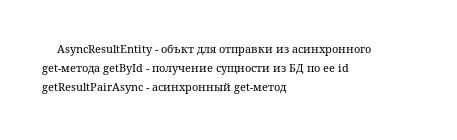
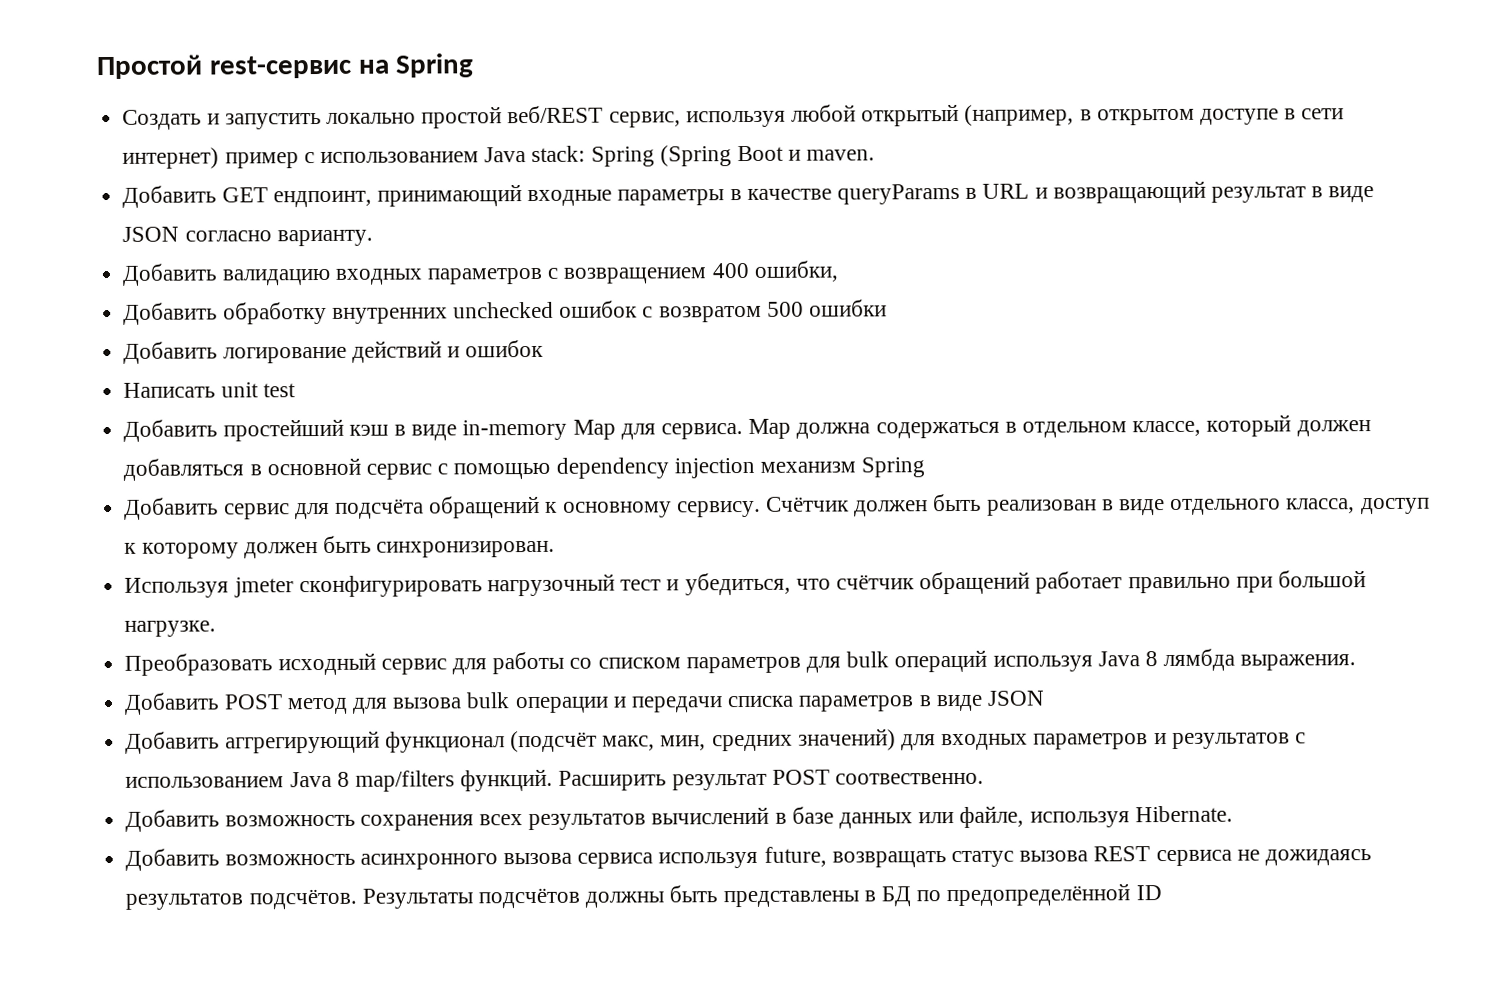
- AsyncResultEntity - объкт для отправки из асинхронного get-метода getById - получение сущности из БД по ее id getResultPairAsync - асинхронный get-метод
+ Простой rest-сервис на Spring
+ Создать и запустить локально простой веб/REST сервис, используя любой открытый (например, в открытом доступе в сети интернет) пример с использованием Java stack: Spring (Spring Boot и maven.
+ Добавить GET ендпоинт, принимающий входные параметры в качестве queryParams в URL и возвращающий результат в виде JSON согласно варианту.
+ Добавить валидацию входных параметров с возвращением 400 ошибки,
+ Добавить обработку внутренних unchecked ошибок с возвратом 500 ошибки
+ Добавить логирование действий и ошибок
+ Написать unit test
+ Добавить простейший кэш в виде in-memory Map для сервиса. Map должна содержаться в отдельном классе, который должен добавляться в основной сервис с помощью dependency injection механизм Spring
+ Добавить сервис для подсчёта обращений к основному сервису. Счётчик должен быть реализован в виде отдельного класса, доступ к которому должен быть синхронизирован.
+ Используя jmeter сконфигурировать нагрузочный тест и убедиться, что счётчик обращений работает правильно при большой нагрузке.
+ Преобразовать исходный сервис для работы со списком параметров для bulk операций используя Java 8 лямбда выражения.
+ Добавить POST метод для вызова bulk операции и передачи списка параметров в виде JSON
+ Добавить аггрегирующий функционал (подсчёт макс, мин, средних значений) для входных параметров и результатов с использованием Java 8 map/filters функций. Расширить результат POST соотвественно.
+ Добавить возможность сохранения всех результатов вычислений в базе данных или файле, используя Hibernate.
+ Добавить возможность асинхронного вызова сервиса используя future, возвращать статус вызова REST сервиса не дожидаясь результатов подсчётов. Результаты подсчётов должны быть представлены в БД по предопределённой ID

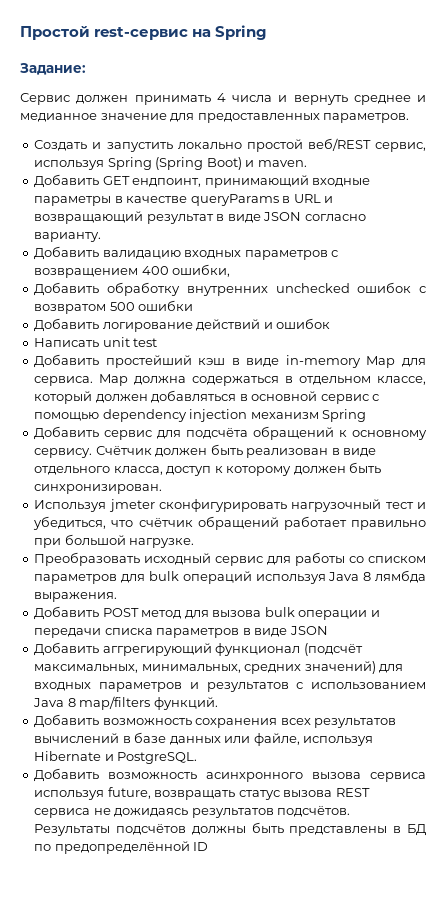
+ Задание:
+ Сервис должен принимать 4 числа и вернуть среднее и медианное значение для предоставленных параметров.
- Создать и запустить локально простой веб/REST сервис, используя любой открытый (например, в открытом доступе в сети интернет) пример с использованием Java stack: Spring (Spring Boot и maven.
+ Создать и запустить локально простой веб/REST сервис, используя Spring (Spring Boot) и maven.
- Добавить аггрегирующий функционал (подсчёт макс, мин, средних значений) для входных параметров и результатов с использованием Java 8 map/filters функций. Расширить результат POST соотвественно.
+ Добавить аггрегирующий функционал (подсчёт максимальных, минимальных, средних значений) для входных параметров и результатов с использованием Java 8 map/filters функций.
- Добавить возможность сохранения всех результатов вычислений в базе данных или файле, используя Hibernate.
+ Добавить возможность сохранения всех результатов вычислений в базе данных или файле, используя Hibernate и PostgreSQL.

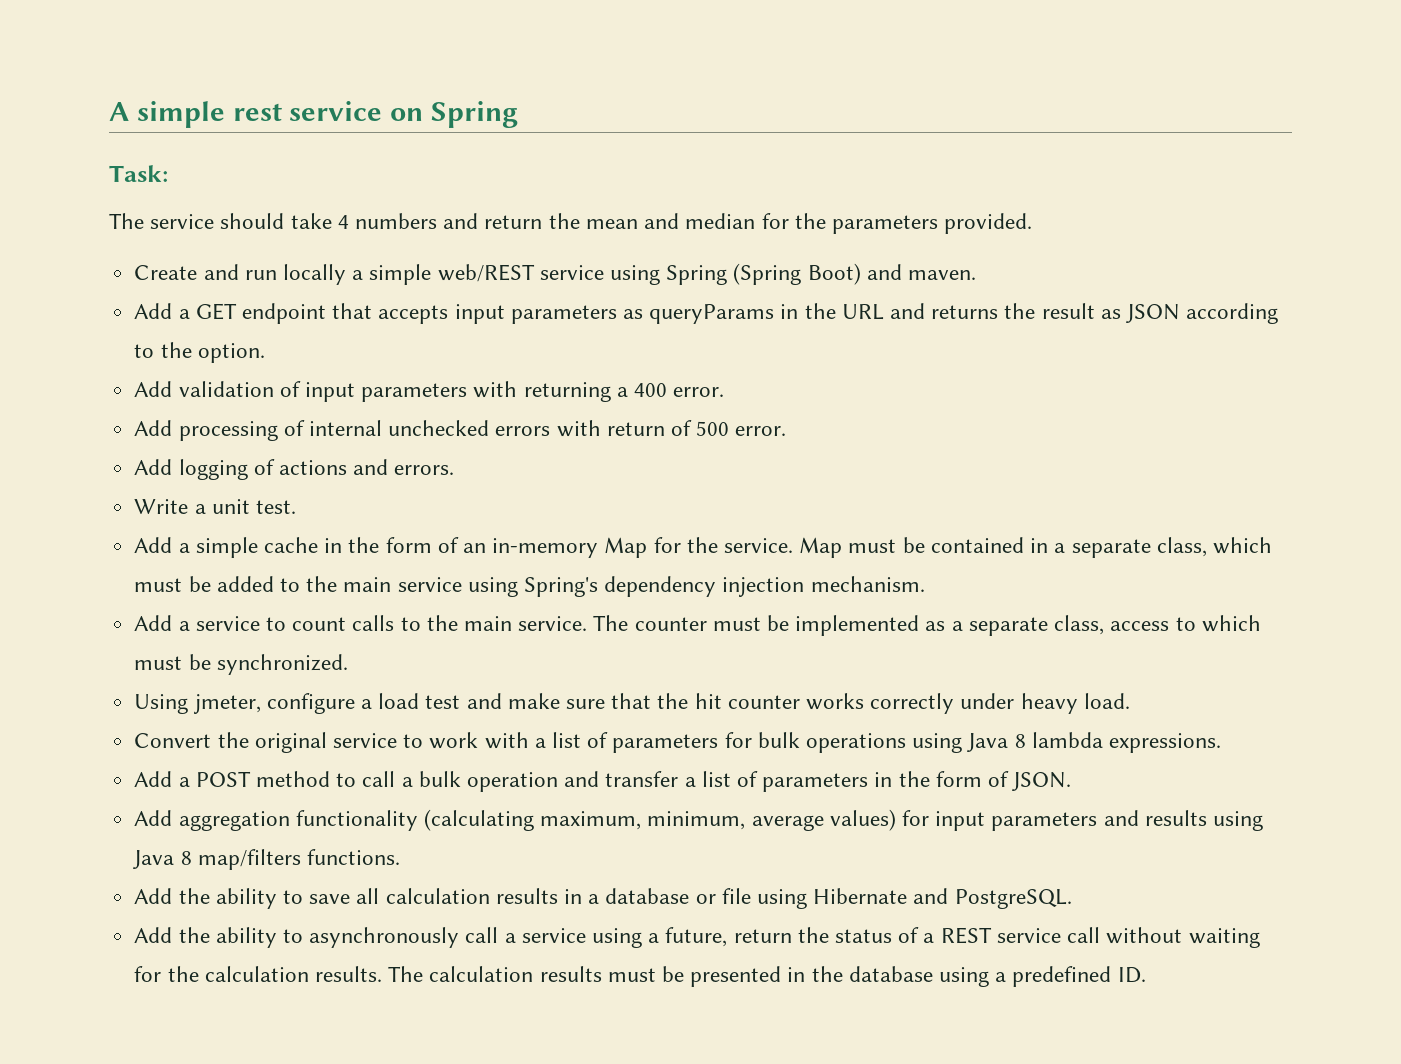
- Простой rest-сервис на Spring
- Задание:
- Сервис должен принимать 4 числа и вернуть среднее и медианное значение для предоставленных параметров.
- Создать и запустить локально простой веб/REST сервис, используя Spring (Spring Boot) и maven.
+ A simple rest service on Spring
+ Task:
+ The service should take 4 numbers and return the mean and median for the parameters provided.
+ Create and run locally a simple web/REST service using Spring (Spring Boot) and maven.
- Добавить GET ендпоинт, принимающий входные параметры в качестве queryParams в URL и возвращающий результат в виде JSON согласно варианту.
- Добавить валидацию входных параметров с возвращением 400 ошибки,
- Добавить обработку внутренних unchecked ошибок с возвратом 500 ошибки
- Добавить логирование действий и ошибок
- Написать unit test
- Добавить простейший кэш в виде in-memory Map для сервиса. Map должна содержаться в отдельном классе, который должен добавляться в основной сервис с помощью dependency injection механизм Spring
- Добавить сервис для подсчёта обращений к основному сервису. Счётчик должен быть реализован в виде отдельного класса, доступ к которому должен быть синхронизирован.
- Используя jmeter сконфигурировать нагрузочный тест и убедиться, что счётчик обращений работает правильно при большой нагрузке.
- Преобразовать исходный сервис для работы со списком параметров для bulk операций используя Java 8 лямбда выражения.
- Добавить POST метод для вызова bulk операции и передачи списка параметров в виде JSON
- Добавить аггрегирующий функционал (подсчёт максимальных, минимальных, средних значений) для входных параметров и результатов с использованием Java 8 map/filters функций.
- Добавить возможность сохранения всех результатов вычислений в базе данных или файле, используя Hibernate и PostgreSQL.
- Добавить возможность асинхронного вызова сервиса используя future, возвращать статус вызова REST сервиса не дожидаясь результатов подсчётов. Результаты подсчётов должны быть представлены в БД по предопределённой ID
+ Add a GET endpoint that accepts input parameters as queryParams in the URL and returns the result as JSON according to the option.
+ Add validation of input parameters with returning a 400 error.
+ Add processing of internal unchecked errors with return of 500 error.
+ Add logging of actions and errors.
+ Write a unit test.
+ Add a simple cache in the form of an in-memory Map for the service. Map must be contained in a separate class, which must be added to the main service using Spring's dependency injection mechanism.
+ Add a service to count calls to the main service. The counter must be implemented as a separate class, access to which must be synchronized.
+ Using jmeter, configure a load test and make sure that the hit counter works correctly under heavy load.
+ Convert the original service to work with a list of parameters for bulk operations using Java 8 lambda expressions.
+ Add a POST method to call a bulk operation and transfer a list of parameters in the form of JSON.
+ Add aggregation functionality (calculating maximum, minimum, average values) for input parameters and results using Java 8 map/filters functions.
+ Add the ability to save all calculation results in a database or file using Hibernate and PostgreSQL.
+ Add the ability to asynchronously call a service using a future, return the status of a REST service call without waiting for the calculation results. The calculation results must be presented in the database using a predefined ID.

